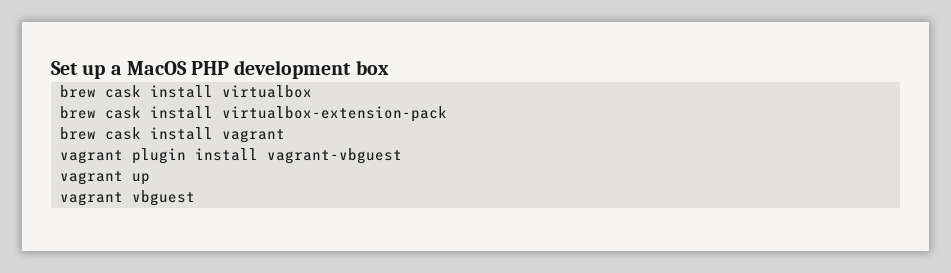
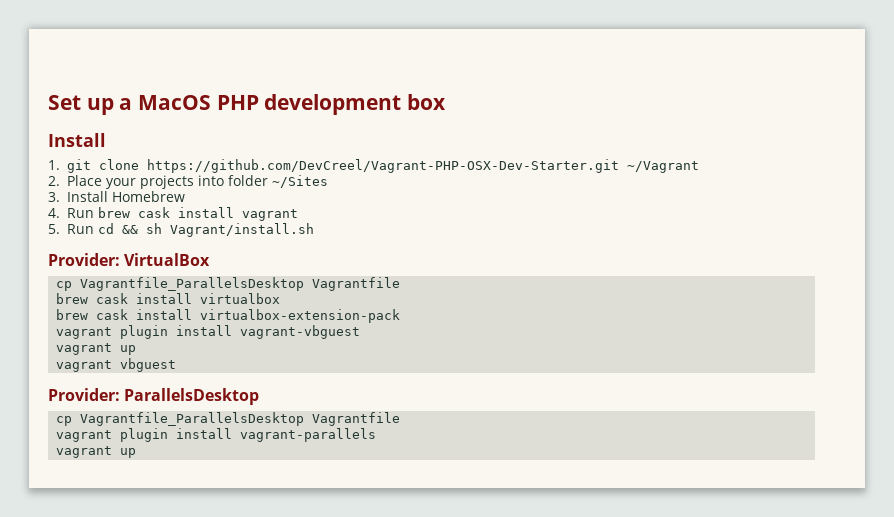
  Set up a MacOS PHP development box
+ Install
+ 1. git clone https://github.com/DevCreel/Vagrant-PHP-OSX-Dev-Starter.git ~/Vagrant
+ 2. Place your projects into folder ~/Sites
+ 3. Install Homebrew
+ 4. Run brew cask install vagrant
+ 5. Run cd && sh Vagrant/install.sh
+ Provider: VirtualBox
+ cp Vagrantfile_ParallelsDesktop Vagrantfile
- brew cask install vagrant
+ Provider: ParallelsDesktop
+ cp Vagrantfile_ParallelsDesktop Vagrantfile
+ vagrant plugin install vagrant-parallels
+ vagrant up

